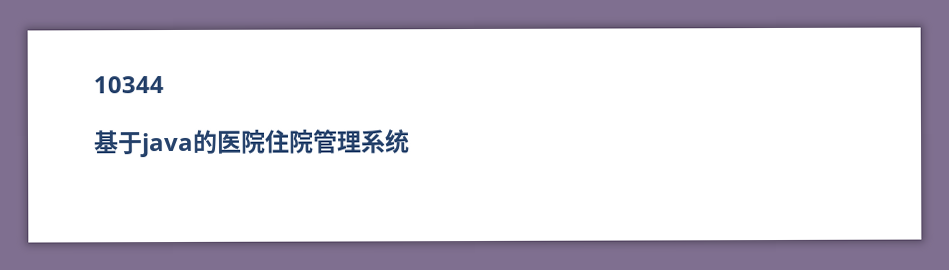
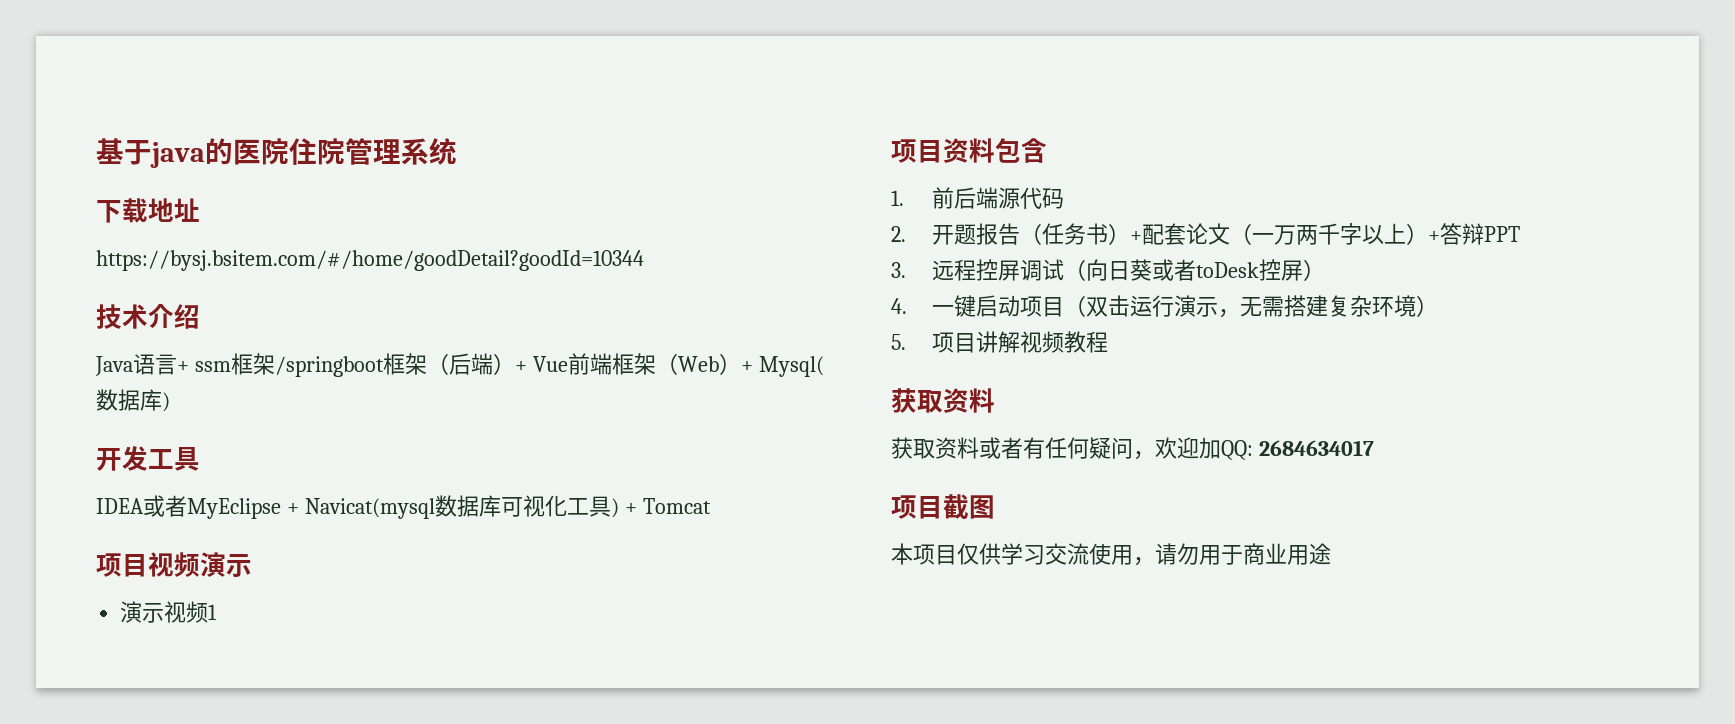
- 10344
+ 下载地址
+ https://bysj.bsitem.com/#/home/goodDetail?goodId=10344
+ 技术介绍
+ Java语言+ ssm框架/springboot框架（后端）+ Vue前端框架（Web）+ Mysql(数据库)
+ 开发工具
+ IDEA或者MyEclipse + Navicat(mysql数据库可视化工具) + Tomcat
+ 项目视频演示
+ 演示视频1
+ 项目资料包含
+ 1.前后端源代码
+ 2.开题报告（任务书）+配套论文（一万两千字以上）+答辩PPT
+ 3.远程控屏调试（向日葵或者toDesk控屏）
+ 4.一键启动项目（双击运行演示，无需搭建复杂环境）
+ 5.项目讲解视频教程
+ 获取资料
+ 获取资料或者有任何疑问，欢迎加QQ: 2684634017
+ 项目截图
+ 本项目仅供学习交流使用，请勿用于商业用途

